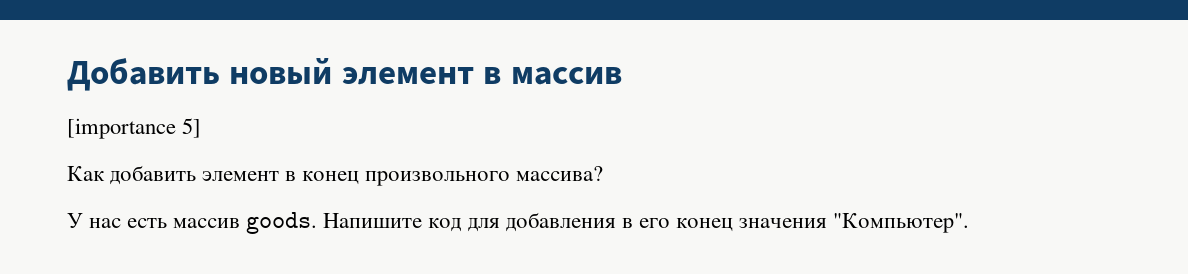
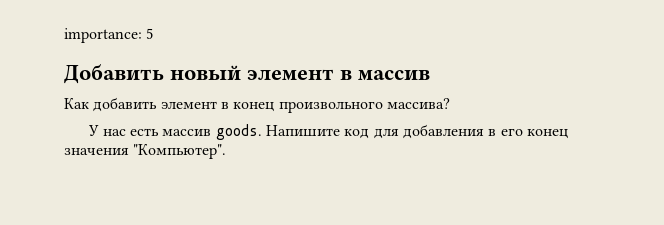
+ importance: 5
- [importance 5]

